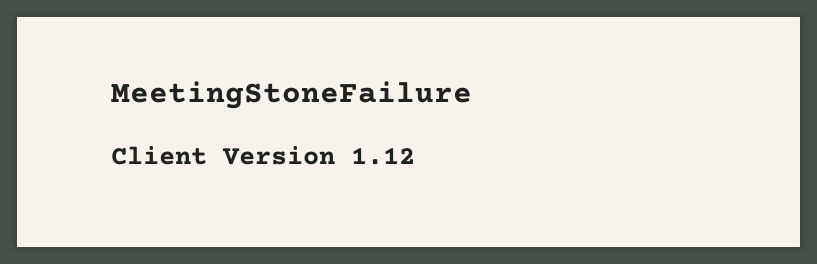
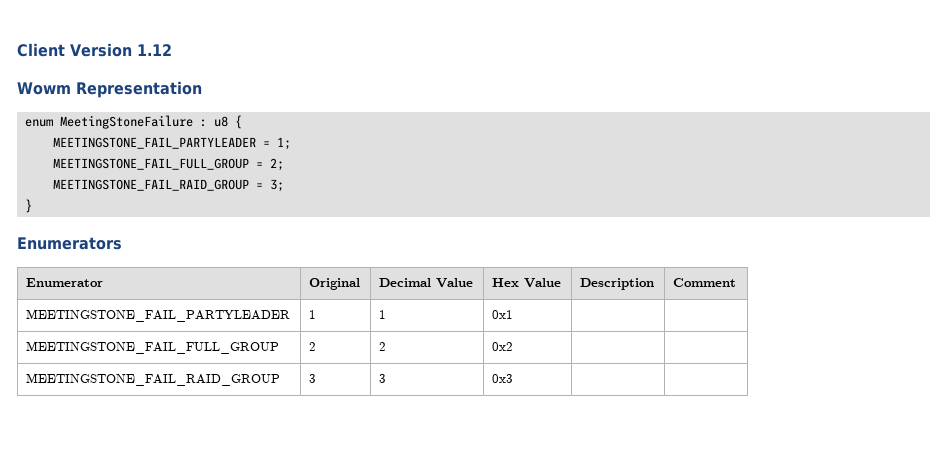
- MeetingStoneFailure
+ Wowm Representation
+ enum MeetingStoneFailure : u8 {
+ MEETINGSTONE_FAIL_PARTYLEADER = 1;
+ MEETINGSTONE_FAIL_FULL_GROUP = 2;
+ MEETINGSTONE_FAIL_RAID_GROUP = 3;
+ }
+ Enumerators
+ Enumerator | Original | Decimal Value | Hex Value | Description | Comment
+ MEETINGSTONE_FAIL_PARTYLEADER | 1 | 1 | 0x1 | |
+ MEETINGSTONE_FAIL_FULL_GROUP | 2 | 2 | 0x2 | |
+ MEETINGSTONE_FAIL_RAID_GROUP | 3 | 3 | 0x3 | |

